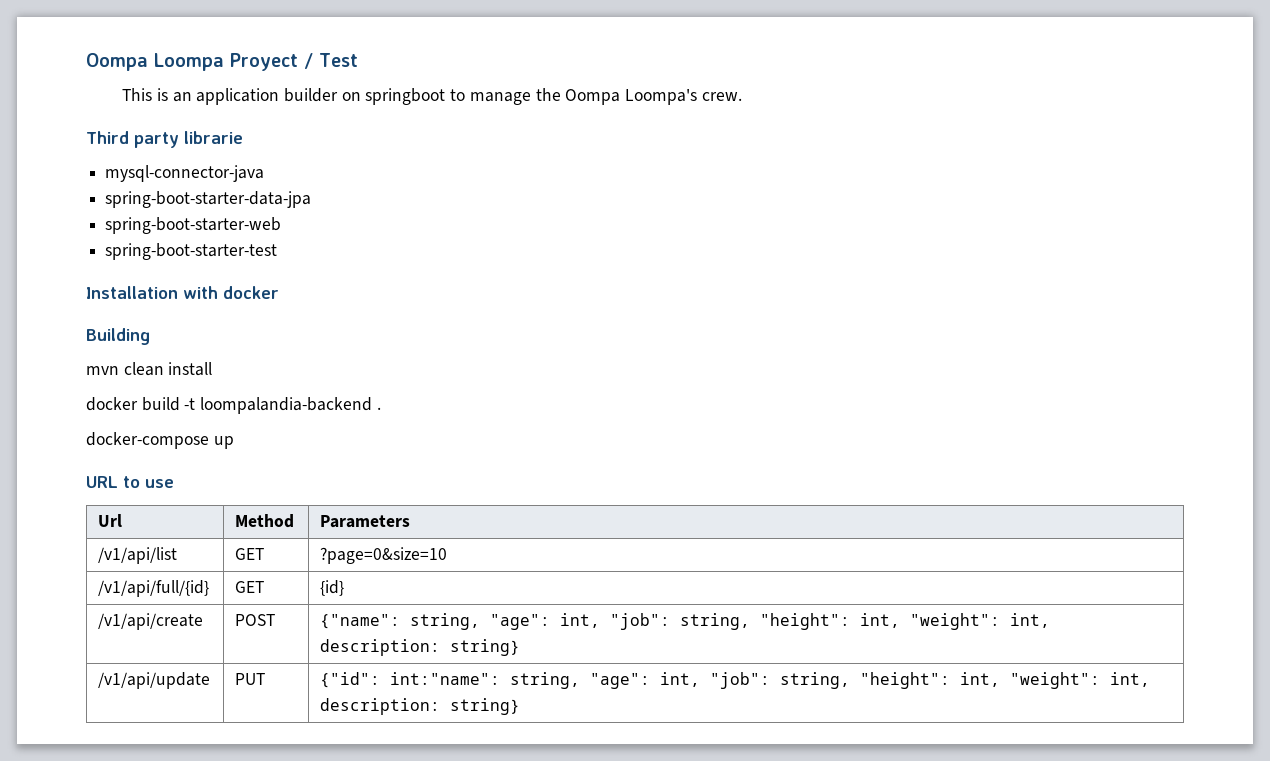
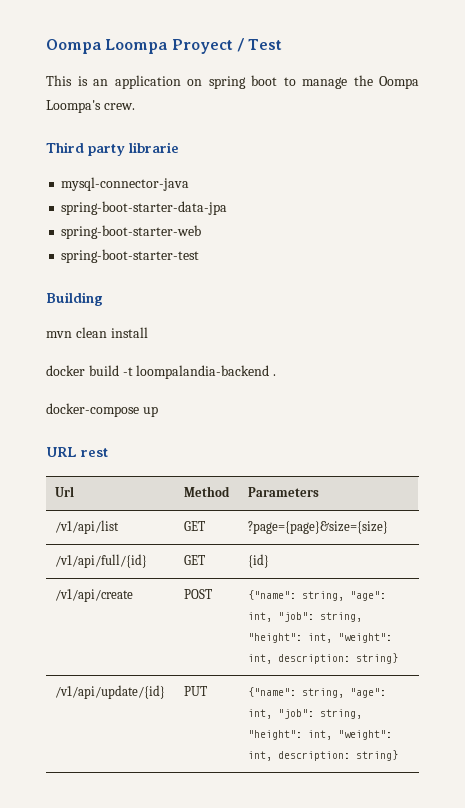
- This is an application builder on springboot to manage the Oompa Loompa's crew.
+ This is an application on spring boot to manage the Oompa Loompa's crew.
- Installation with docker
- URL to use
+ URL rest
- /v1/api/list | GET | ?page=0&size=10
+ /v1/api/list | GET | ?page={page}&size={size}
- /v1/api/update | PUT | {"id": int:"name": string, "age": int, "job": string, "height": int, "weight": int, description: string}
+ /v1/api/update/{id} | PUT | {"name": string, "age": int, "job": string, "height": int, "weight": int, description: string}

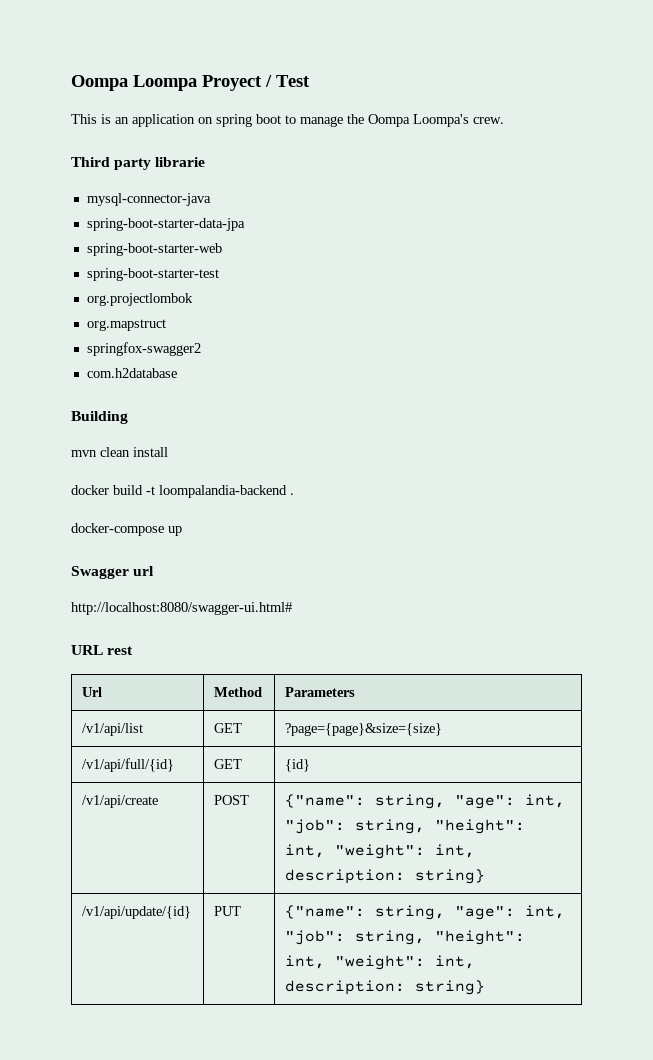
+ org.projectlombok
+ org.mapstruct
+ springfox-swagger2
+ com.h2database
+ Swagger url
+ http://localhost:8080/swagger-ui.html#

